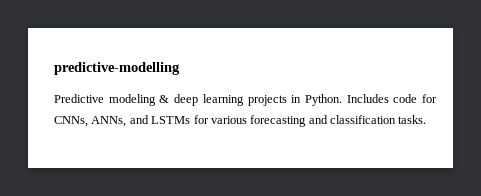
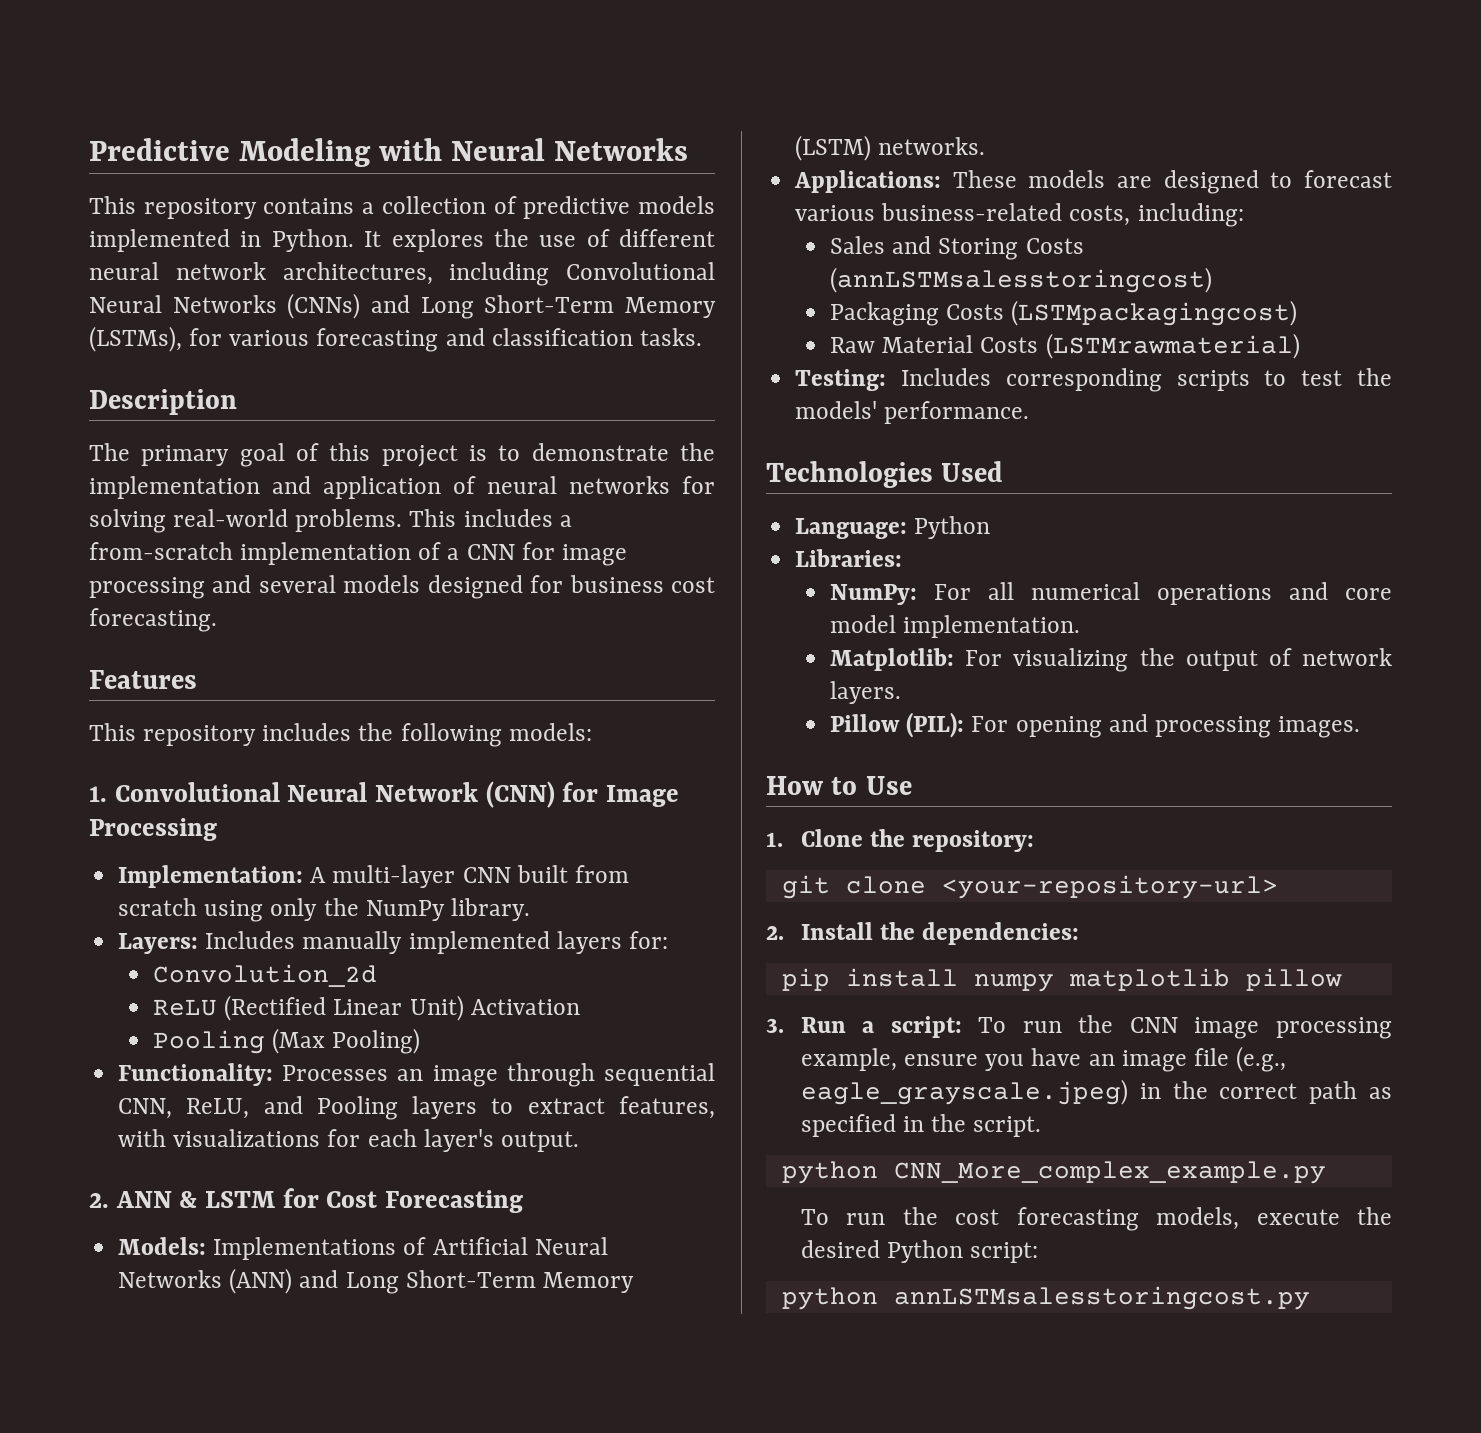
- predictive-modelling
- Predictive modeling & deep learning projects in Python. Includes code for CNNs, ANNs, and LSTMs for various forecasting and classification tasks.
+ Predictive Modeling with Neural Networks
+ This repository contains a collection of predictive models implemented in Python. It explores the use of different neural network architectures, including Convolutional Neural Networks (CNNs) and Long Short-Term Memory (LSTMs), for various forecasting and classification tasks.
+ Description
+ The primary goal of this project is to demonstrate the implementation and application of neural networks for solving real-world problems. This includes a from-scratch implementation of a CNN for image processing and several models designed for business cost forecasting.
+ Features
+ This repository includes the following models:
+ 1. Convolutional Neural Network (CNN) for Image Processing
+ Implementation: A multi-layer CNN built from scratch using only the NumPy library.
+ Layers: Includes manually implemented layers for:
+ Convolution_2d
+ ReLU (Rectified Linear Unit) Activation
+ Pooling (Max Pooling)
+ Functionality: Processes an image through sequential CNN, ReLU, and Pooling layers to extract features, with visualizations for each layer's output.
+ 2. ANN & LSTM for Cost Forecasting
+ Models: Implementations of Artificial Neural Networks (ANN) and Long Short-Term Memory (LSTM) networks.
+ Applications: These models are designed to forecast various business-related costs, including:
+ Sales and Storing Costs (annLSTMsalesstoringcost)
+ Packaging Costs (LSTMpackagingcost)
+ Raw Material Costs (LSTMrawmaterial)
+ Testing: Includes corresponding scripts to test the models' performance.
+ Technologies Used
+ Language: Python
+ Libraries:
+ NumPy: For all numerical operations and core model implementation.
+ Matplotlib: For visualizing the output of network layers.
+ Pillow (PIL): For opening and processing images.
+ How to Use
+ 1. Clone the repository:
+ git clone <your-repository-url>
+ 2. Install the dependencies:
+ pip install numpy matplotlib pillow
+ 3. Run a script: To run the CNN image processing example, ensure you have an image file (e.g., eagle_grayscale.jpeg) in the correct path as specified in the script.
+ python CNN_More_complex_example.py
+ To run the cost forecasting models, execute the desired Python script:
+ python annLSTMsalesstoringcost.py

